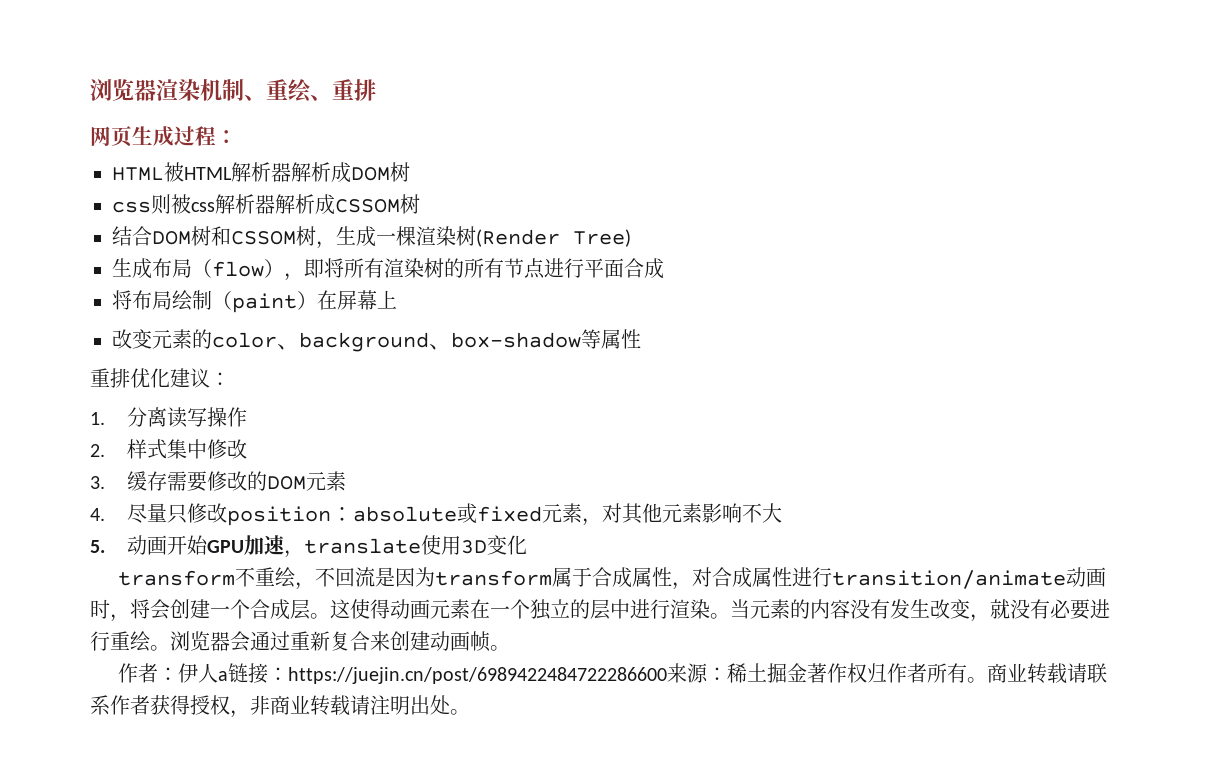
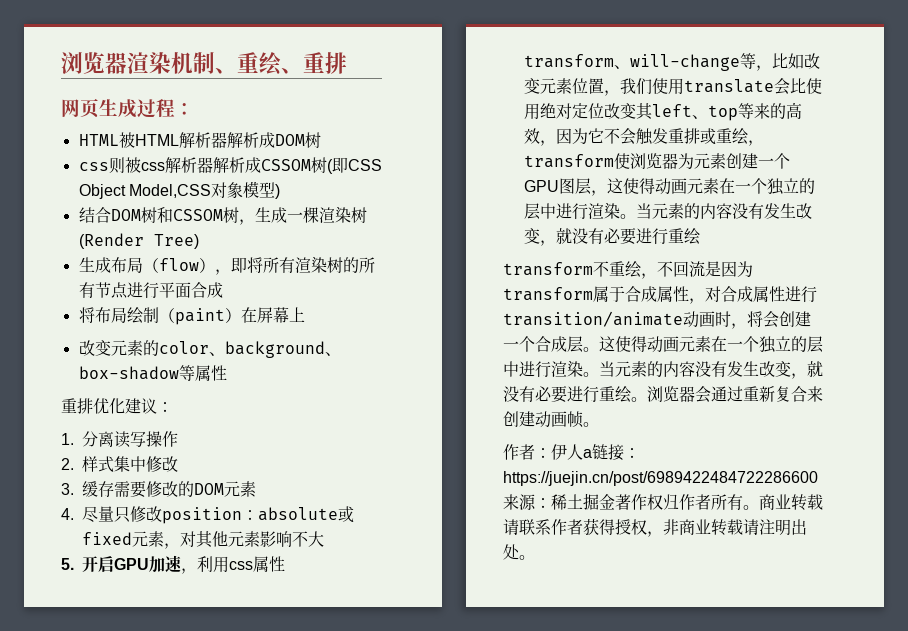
- css则被css解析器解析成CSSOM树
+ css则被css解析器解析成CSSOM树(即CSS Object Model,CSS对象模型)
- 5.动画开始GPU加速，translate使用3D变化
+ 5.开启GPU加速，利用css属性transform、will-change等，比如改变元素位置，我们使用translate会比使用绝对定位改变其left、top等来的高效，因为它不会触发重排或重绘，transform使浏览器为元素创建⼀个GPU图层，这使得动画元素在一个独立的层中进行渲染。当元素的内容没有发生改变，就没有必要进行重绘

